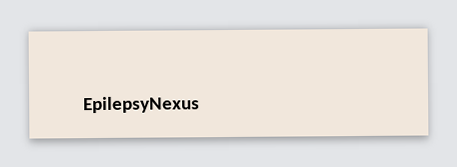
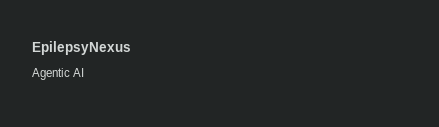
+ Agentic AI

